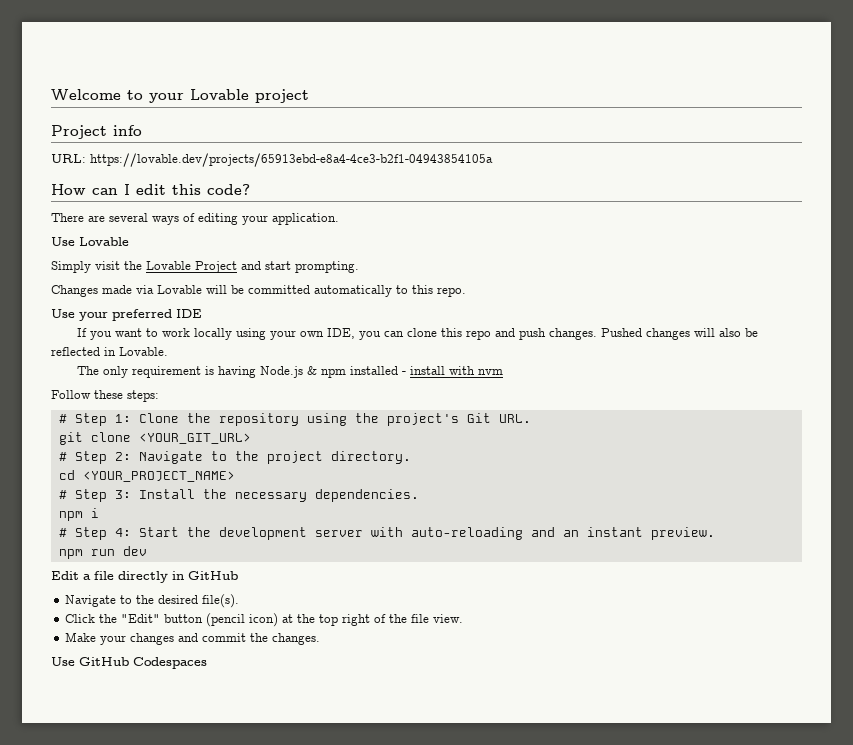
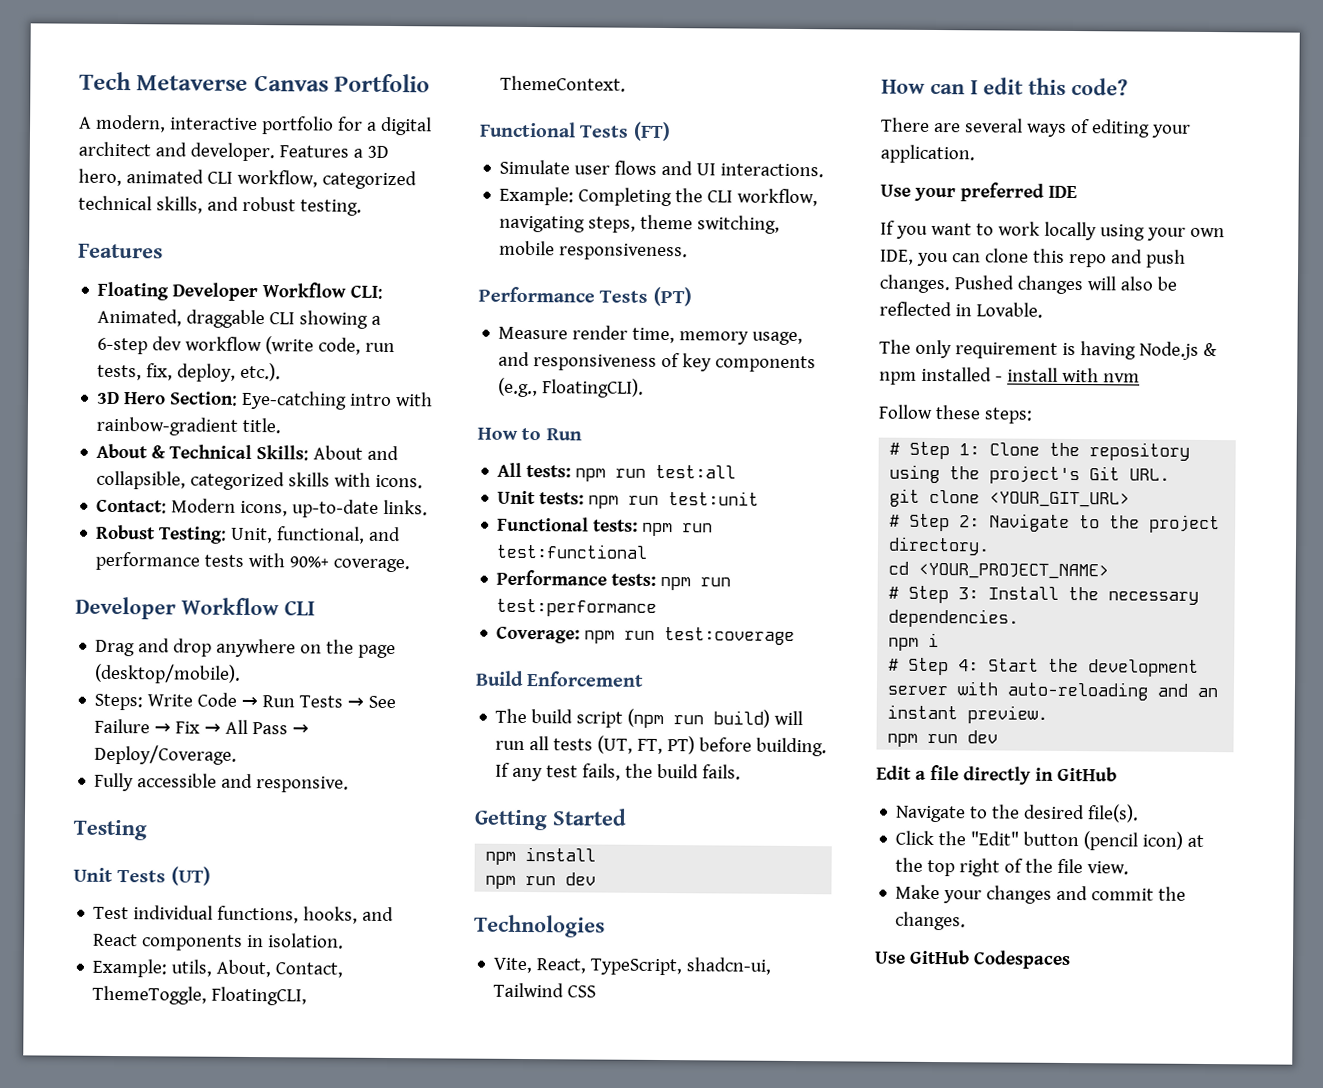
- Welcome to your Lovable project
- Project info
- URL: https://lovable.dev/projects/65913ebd-e8a4-4ce3-b2f1-04943854105a
+ Tech Metaverse Canvas Portfolio
+ A modern, interactive portfolio for a digital architect and developer. Features a 3D hero, animated CLI workflow, categorized technical skills, and robust testing.
+ Features
+ Floating Developer Workflow CLI: Animated, draggable CLI showing a 6-step dev workflow (write code, run tests, fix, deploy, etc.).
+ 3D Hero Section: Eye-catching intro with rainbow-gradient title.
+ About & Technical Skills: About and collapsible, categorized skills with icons.
+ Contact: Modern icons, up-to-date links.
+ Robust Testing: Unit, functional, and performance tests with 90%+ coverage.
+ Developer Workflow CLI
+ Drag and drop anywhere on the page (desktop/mobile).
+ Steps: Write Code → Run Tests → See Failure → Fix → All Pass → Deploy/Coverage.
+ Fully accessible and responsive.
+ Testing
+ Unit Tests (UT)
+ Test individual functions, hooks, and React components in isolation.
+ Example: utils, About, Contact, ThemeToggle, FloatingCLI, ThemeContext.
+ Functional Tests (FT)
+ Simulate user flows and UI interactions.
+ Example: Completing the CLI workflow, navigating steps, theme switching, mobile responsiveness.
+ Performance Tests (PT)
+ Measure render time, memory usage, and responsiveness of key components (e.g., FloatingCLI).
+ How to Run
+ All tests: npm run test:all
+ Unit tests: npm run test:unit
+ Functional tests: npm run test:functional
+ Performance tests: npm run test:performance
+ Coverage: npm run test:coverage
+ Build Enforcement
+ The build script (npm run build) will run all tests (UT, FT, PT) before building. If any test fails, the build fails.
+ Getting Started
+ npm install
+ npm run dev
+ Technologies
+ Vite, React, TypeScript, shadcn-ui, Tailwind CSS
- Use Lovable
- Simply visit the Lovable Project and start prompting.
- Changes made via Lovable will be committed automatically to this repo.

